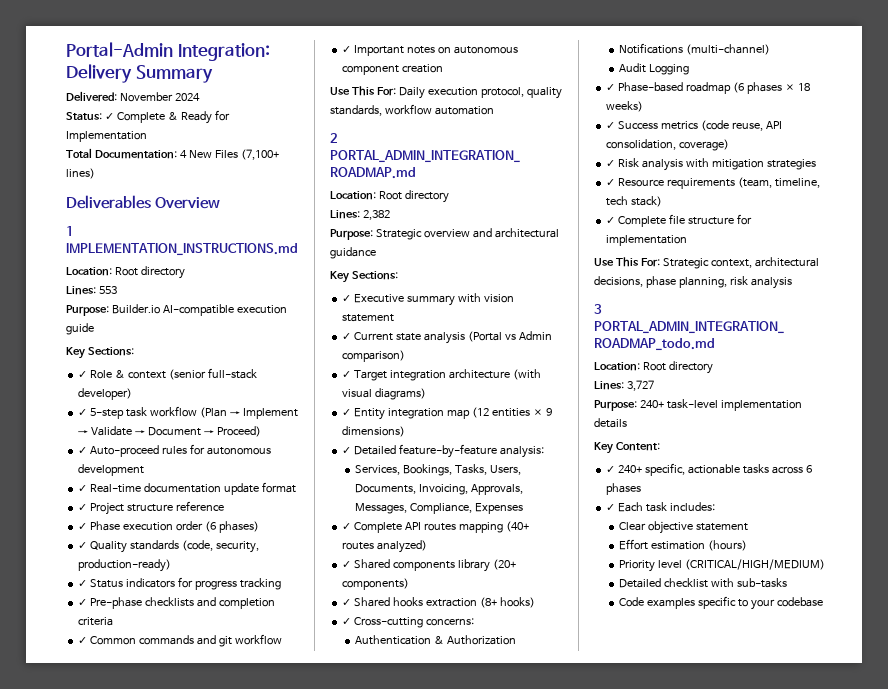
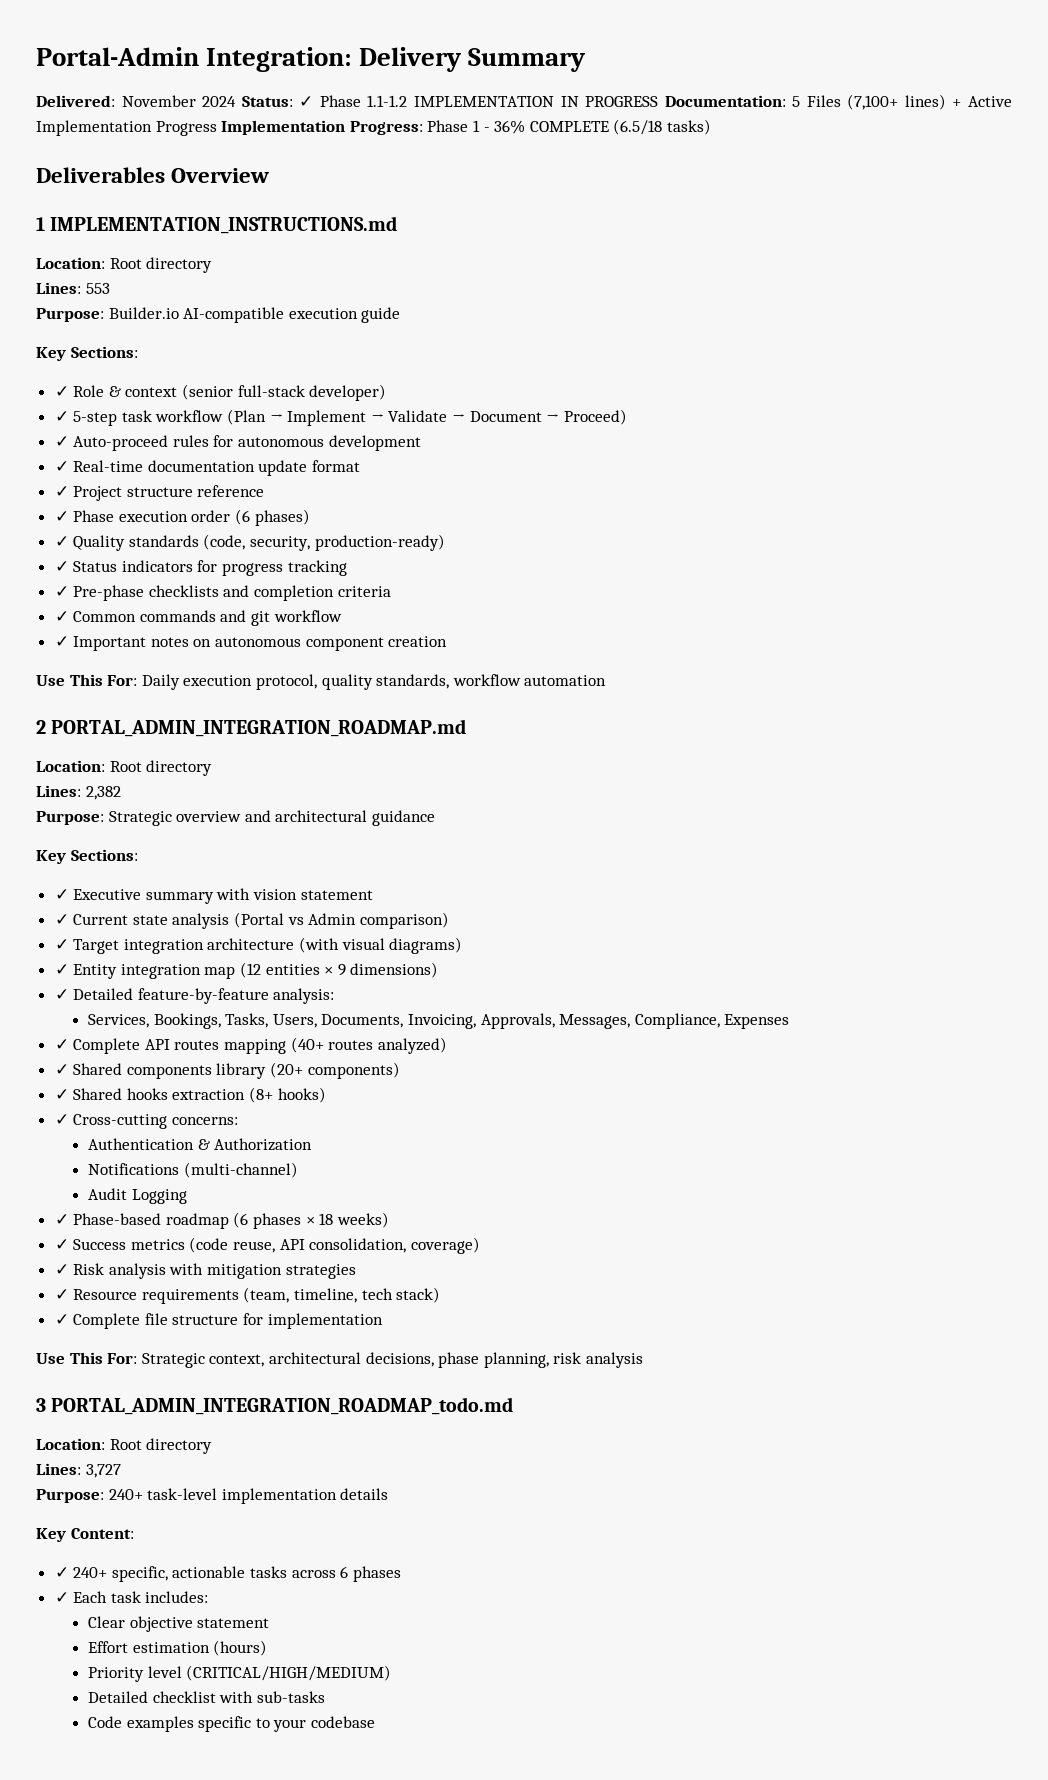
- Delivered: November 2024
- Status: ✓ Complete & Ready for Implementation
- Total Documentation: 4 New Files (7,100+ lines)
+ Delivered: November 2024 Status: ✓ Phase 1.1-1.2 IMPLEMENTATION IN PROGRESS Documentation: 5 Files (7,100+ lines) + Active Implementation Progress Implementation Progress: Phase 1 - 36% COMPLETE (6.5/18 tasks)

